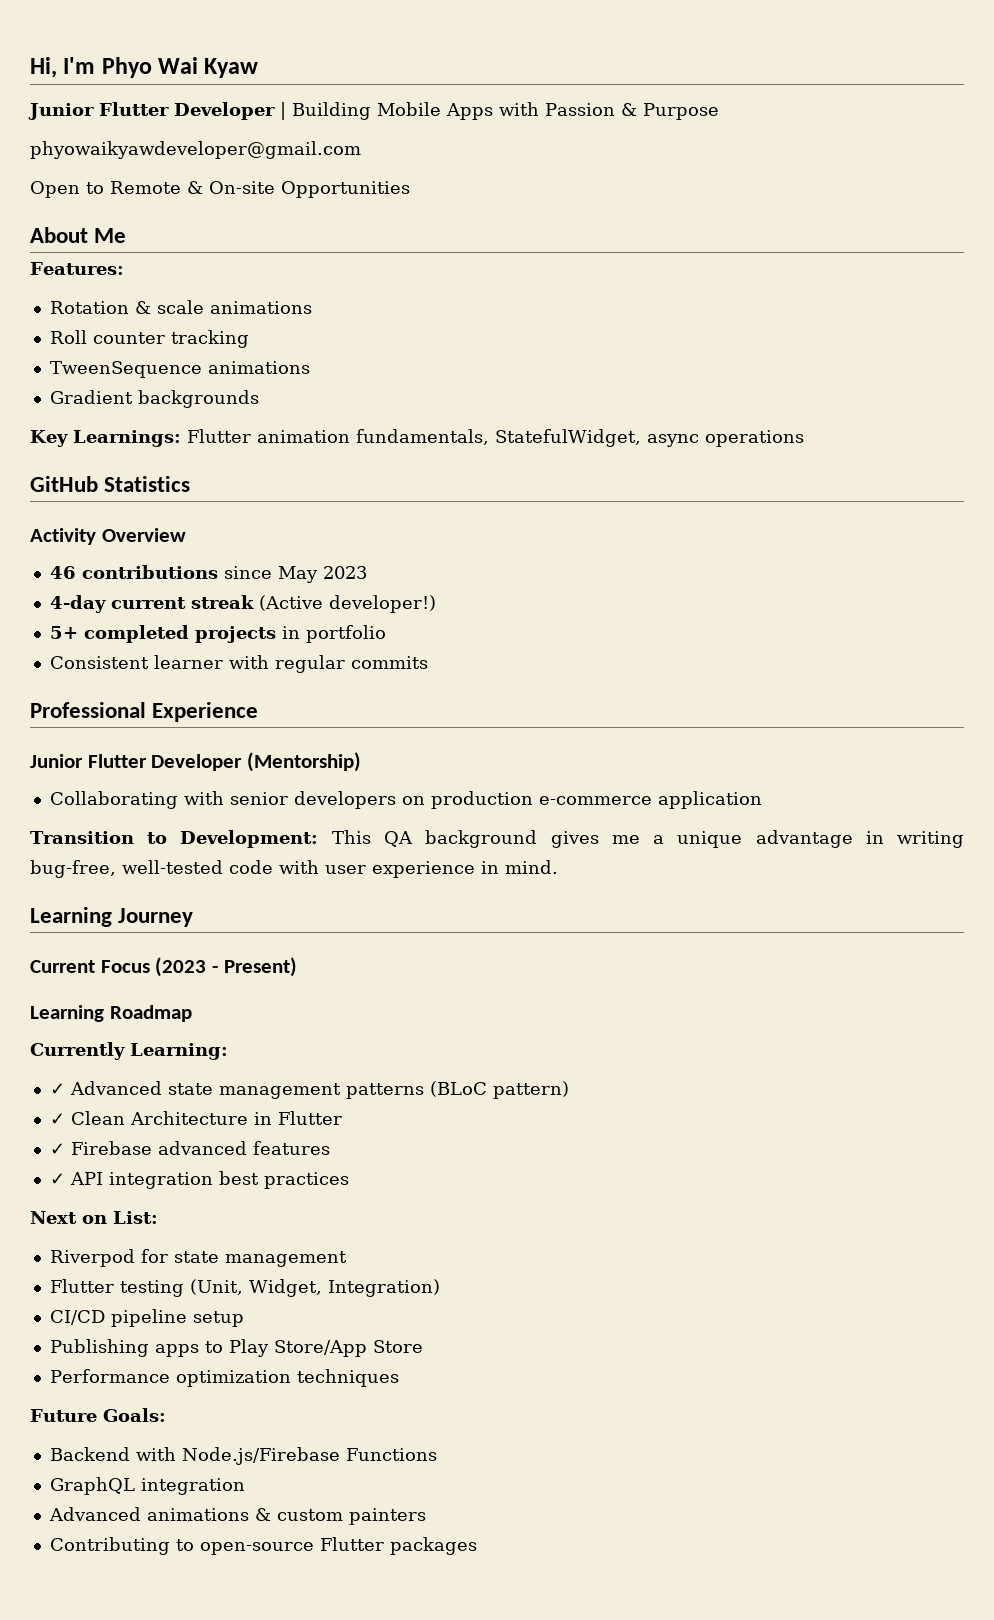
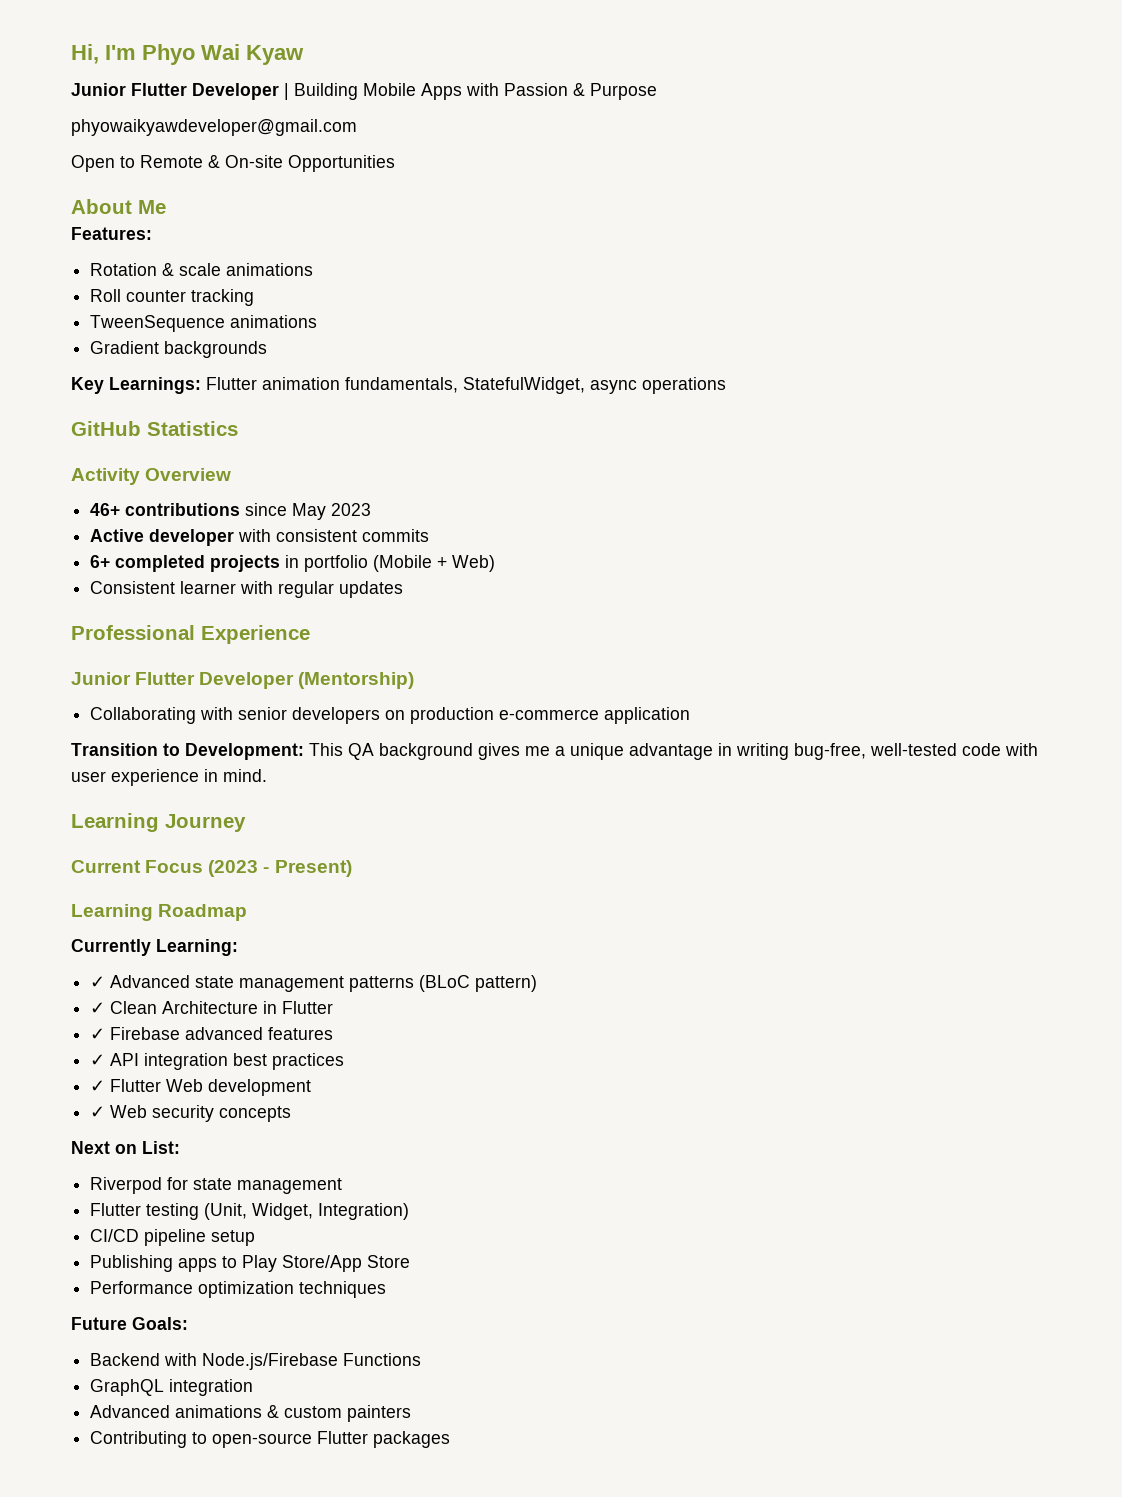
- 46 contributions since May 2023
+ 46+ contributions since May 2023
- 4-day current streak (Active developer!)
- 5+ completed projects in portfolio
+ Active developer with consistent commits
+ 6+ completed projects in portfolio (Mobile + Web)
- Consistent learner with regular commits
+ Consistent learner with regular updates
+ ✓ Flutter Web development
+ ✓ Web security concepts

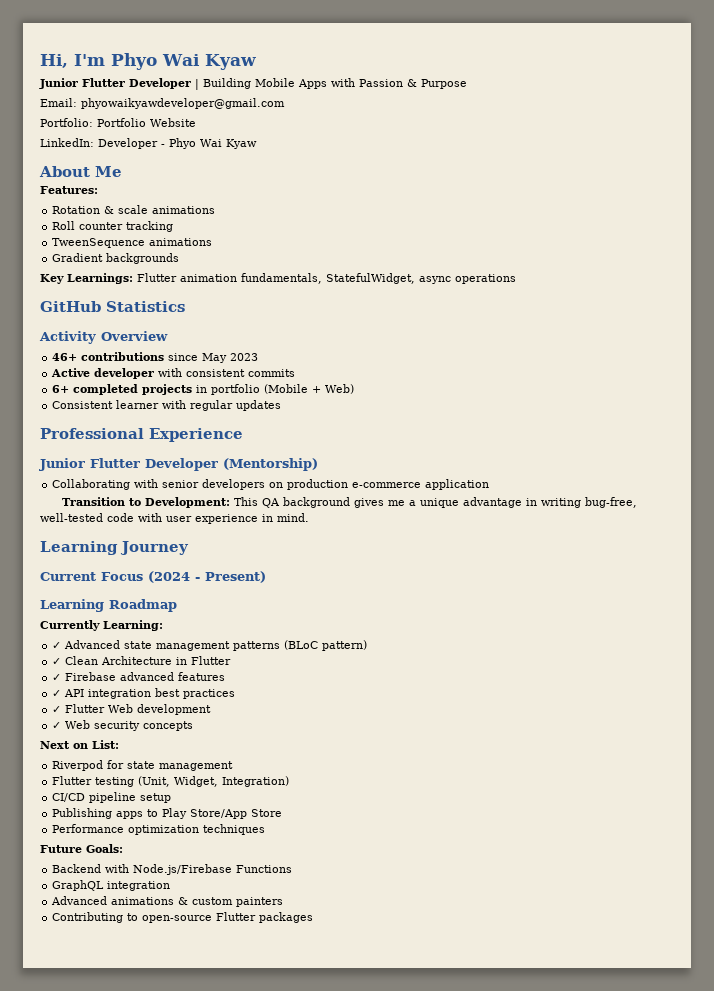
- phyowaikyawdeveloper@gmail.com
+ Email: phyowaikyawdeveloper@gmail.com
- Open to Remote & On-site Opportunities
+ Portfolio: Portfolio Website
+ LinkedIn: Developer - Phyo Wai Kyaw
- Current Focus (2023 - Present)
+ Current Focus (2024 - Present)

